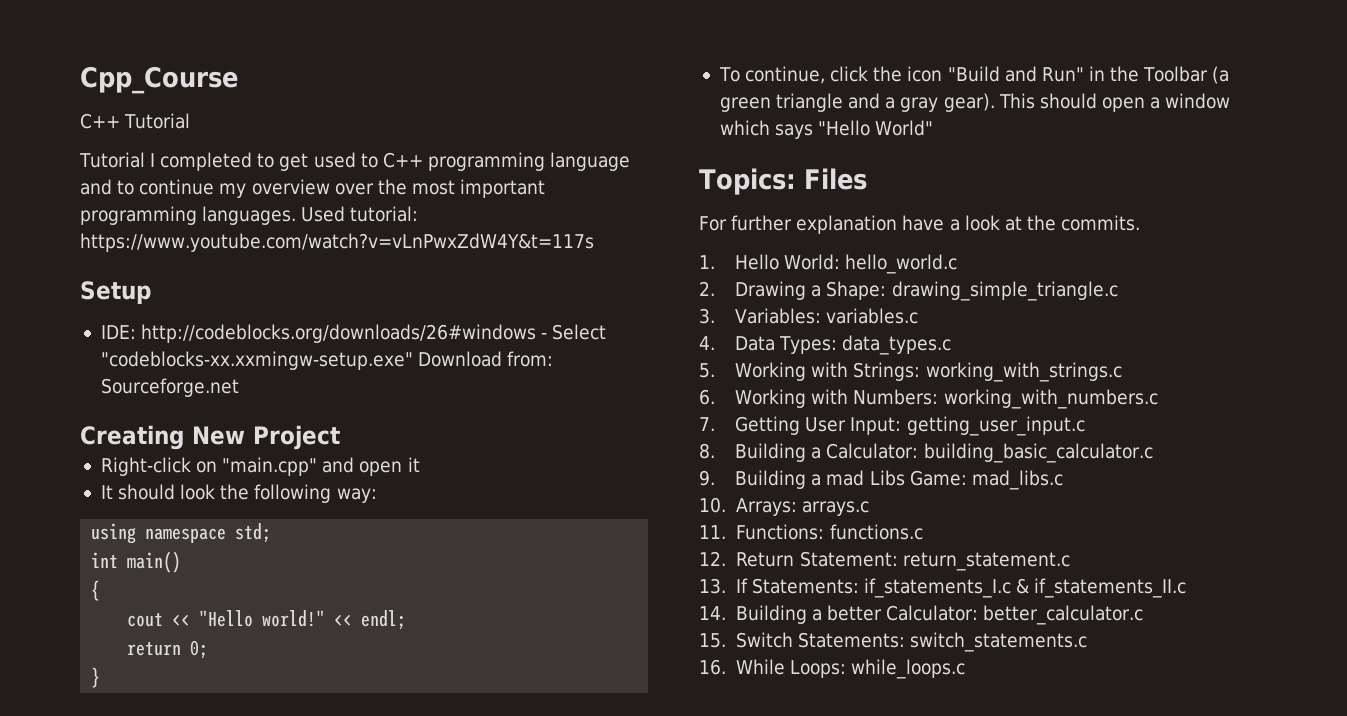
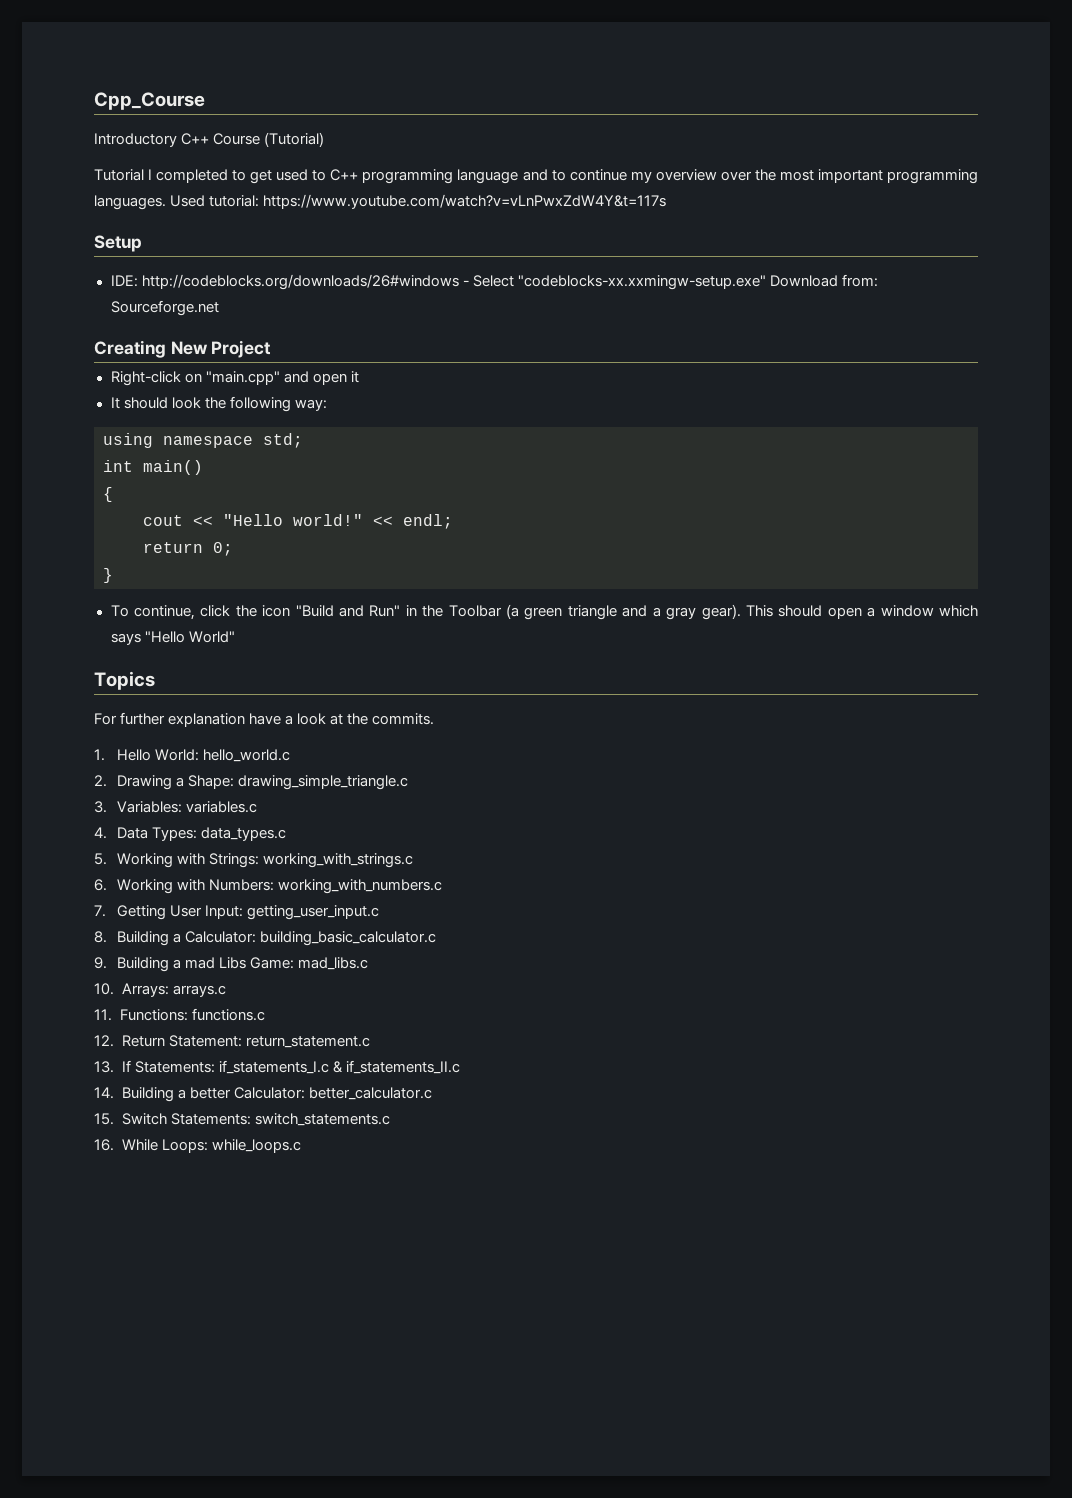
- C++ Tutorial
+ Introductory C++ Course (Tutorial)
- Topics: Files
+ Topics

